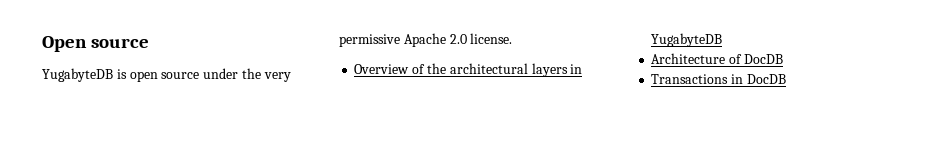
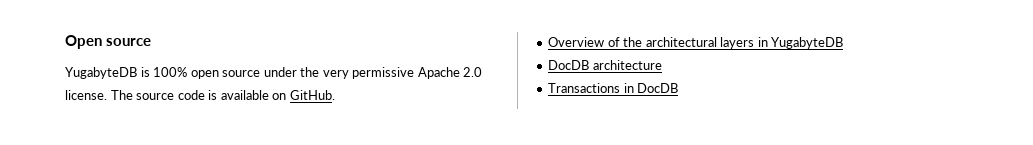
- YugabyteDB is open source under the very permissive Apache 2.0 license.
+ YugabyteDB is 100% open source under the very permissive Apache 2.0 license. The source code is available on GitHub.
- Architecture of DocDB
+ DocDB architecture

